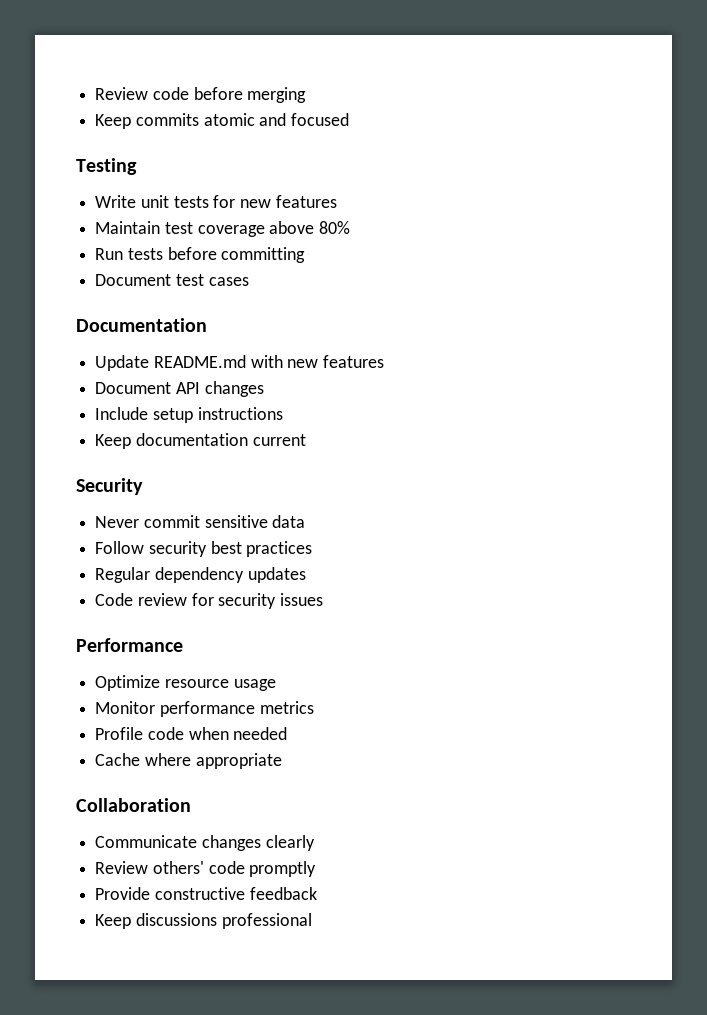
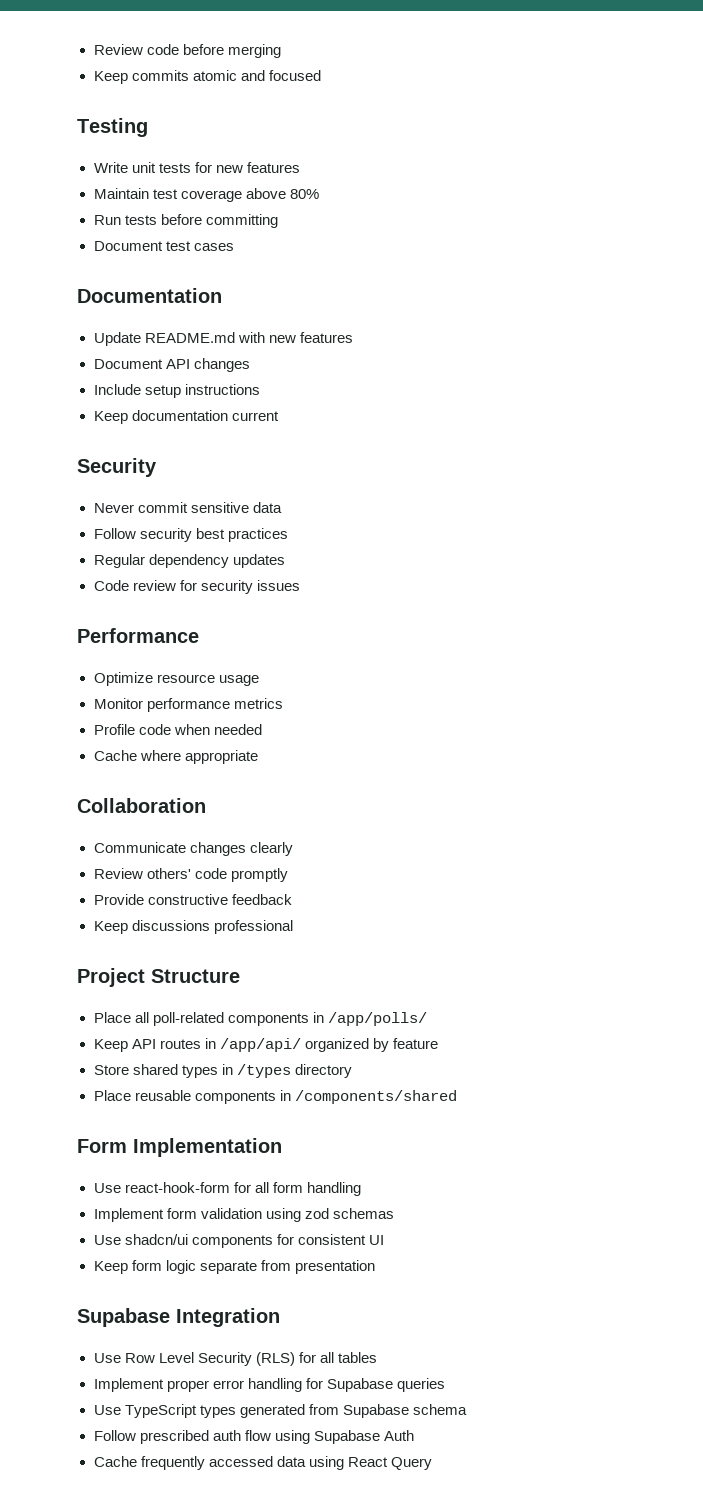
+ Project Structure
+ Place all poll-related components in /app/polls/
+ Keep API routes in /app/api/ organized by feature
+ Store shared types in /types directory
+ Place reusable components in /components/shared
+ Form Implementation
+ Use react-hook-form for all form handling
+ Implement form validation using zod schemas
+ Use shadcn/ui components for consistent UI
+ Keep form logic separate from presentation
+ Supabase Integration
+ Use Row Level Security (RLS) for all tables
+ Implement proper error handling for Supabase queries
+ Use TypeScript types generated from Supabase schema
+ Follow prescribed auth flow using Supabase Auth
+ Cache frequently accessed data using React Query

